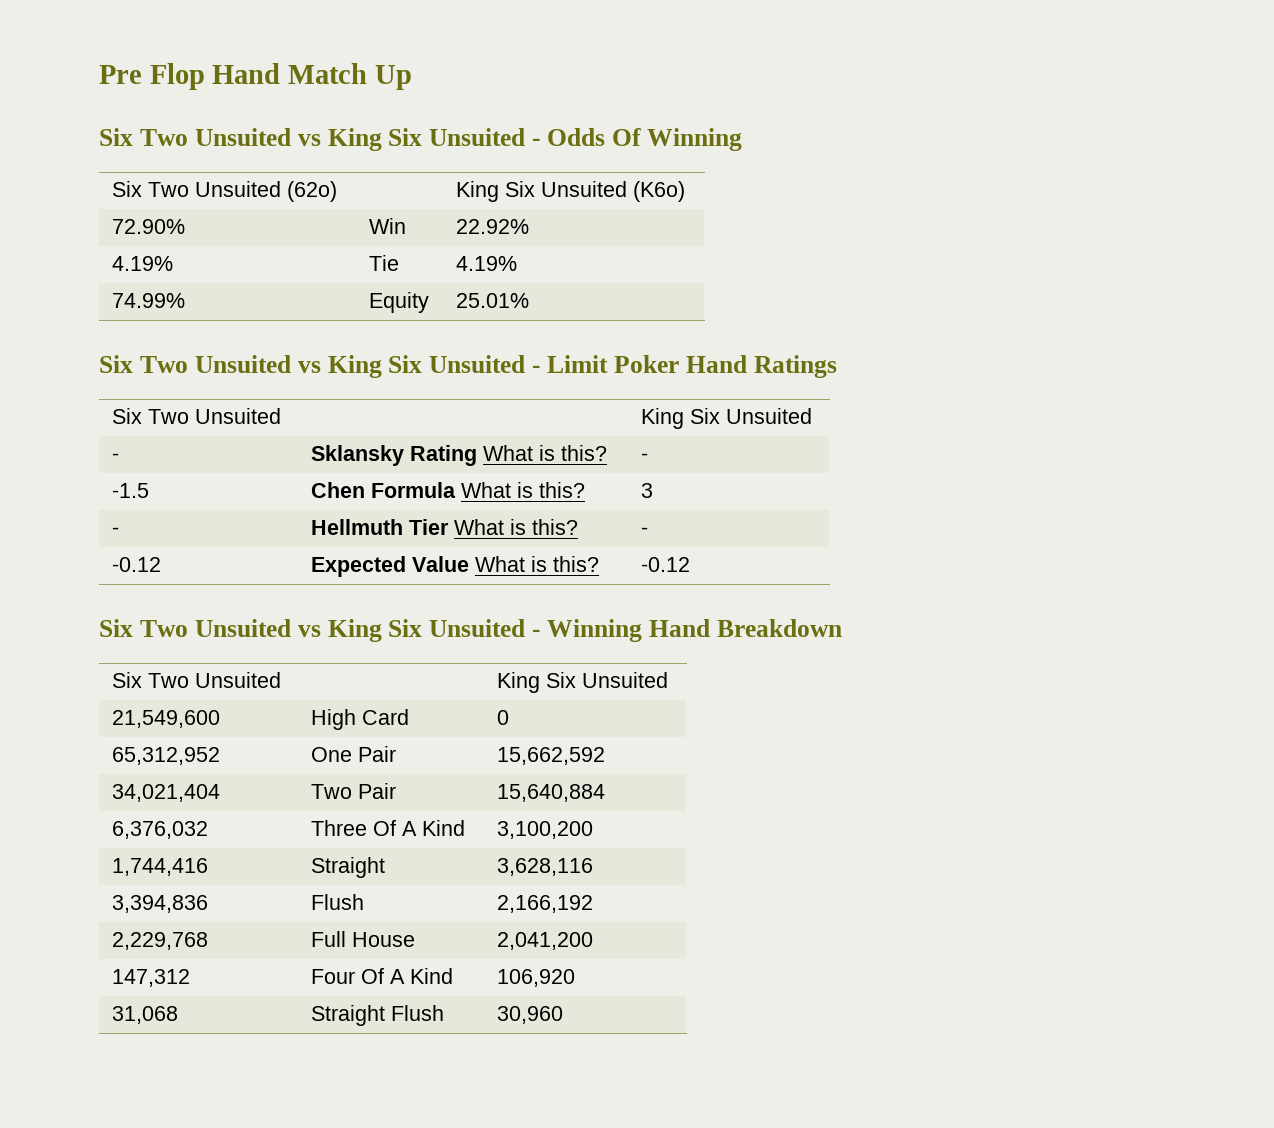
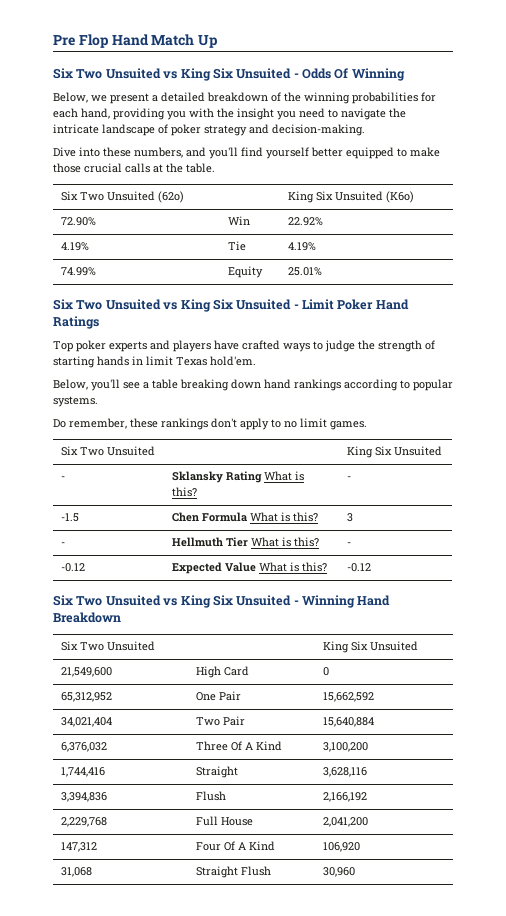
+ Below, we present a detailed breakdown of the winning probabilities for each hand, providing you with the insight you need to navigate the intricate landscape of poker strategy and decision-making.
+ Dive into these numbers, and you'll find yourself better equipped to make those crucial calls at the table.
+ Top poker experts and players have crafted ways to judge the strength of starting hands in limit Texas hold'em.
+ Below, you'll see a table breaking down hand rankings according to popular systems.
+ Do remember, these rankings don't apply to no limit games.

